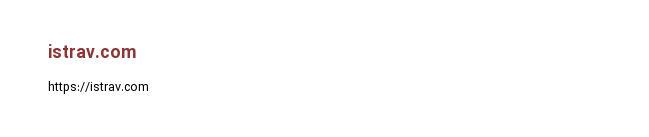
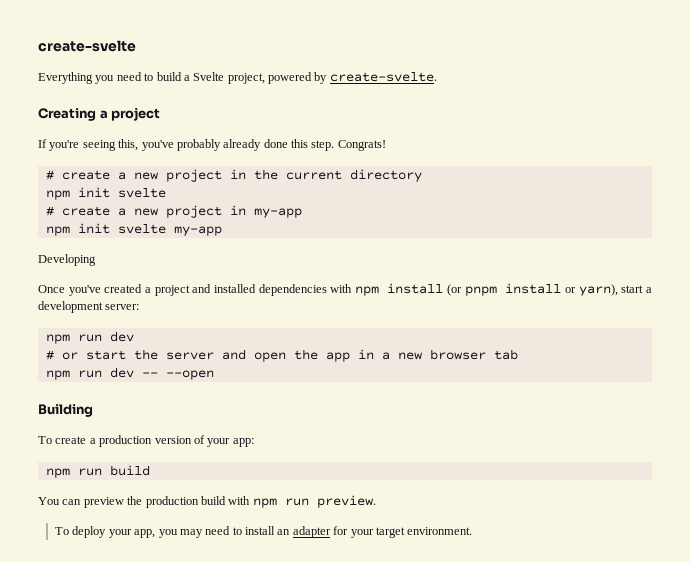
- istrav.com
- https://istrav.com
+ create-svelte
+ Everything you need to build a Svelte project, powered by create-svelte.
+ Creating a project
+ If you're seeing this, you've probably already done this step. Congrats!
+ # create a new project in the current directory
+ npm init svelte
+ # create a new project in my-app
+ npm init svelte my-app
+ Developing
+ Once you've created a project and installed dependencies with npm install (or pnpm install or yarn), start a development server:
+ npm run dev
+ # or start the server and open the app in a new browser tab
+ npm run dev -- --open
+ Building
+ To create a production version of your app:
+ npm run build
+ You can preview the production build with npm run preview.
+ To deploy your app, you may need to install an adapter for your target environment.

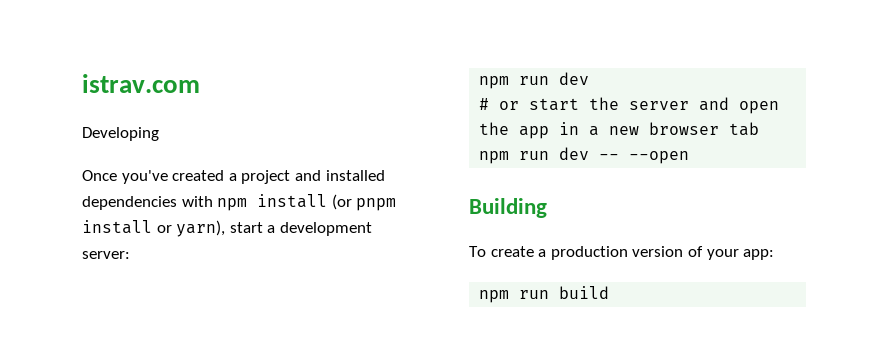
- create-svelte
- Everything you need to build a Svelte project, powered by create-svelte.
- Creating a project
- If you're seeing this, you've probably already done this step. Congrats!
- # create a new project in the current directory
- npm init svelte
- # create a new project in my-app
- npm init svelte my-app
+ istrav.com
- You can preview the production build with npm run preview.
- To deploy your app, you may need to install an adapter for your target environment.

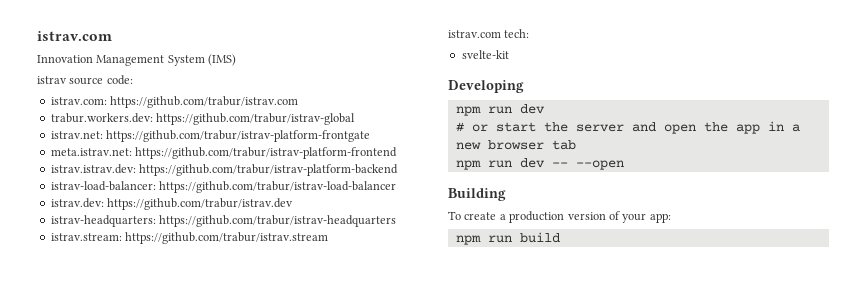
+ Innovation Management System (IMS)
+ istrav source code:
+ istrav.com: https://github.com/trabur/istrav.com
+ trabur.workers.dev: https://github.com/trabur/istrav-global
+ istrav.net: https://github.com/trabur/istrav-platform-frontgate
+ meta.istrav.net: https://github.com/trabur/istrav-platform-frontend
+ istrav.istrav.dev: https://github.com/trabur/istrav-platform-backend
+ istrav-load-balancer: https://github.com/trabur/istrav-load-balancer
+ istrav.dev: https://github.com/trabur/istrav.dev
+ istrav-headquarters: https://github.com/trabur/istrav-headquarters
+ istrav.stream: https://github.com/trabur/istrav.stream
+ istrav.com tech:
+ svelte-kit
  Developing
- Once you've created a project and installed dependencies with npm install (or pnpm install or yarn), start a development server:

